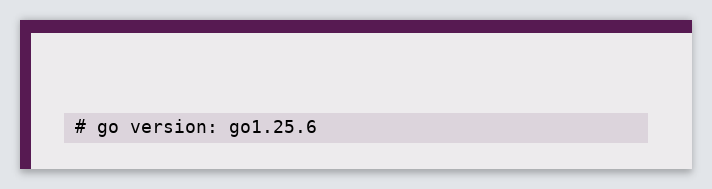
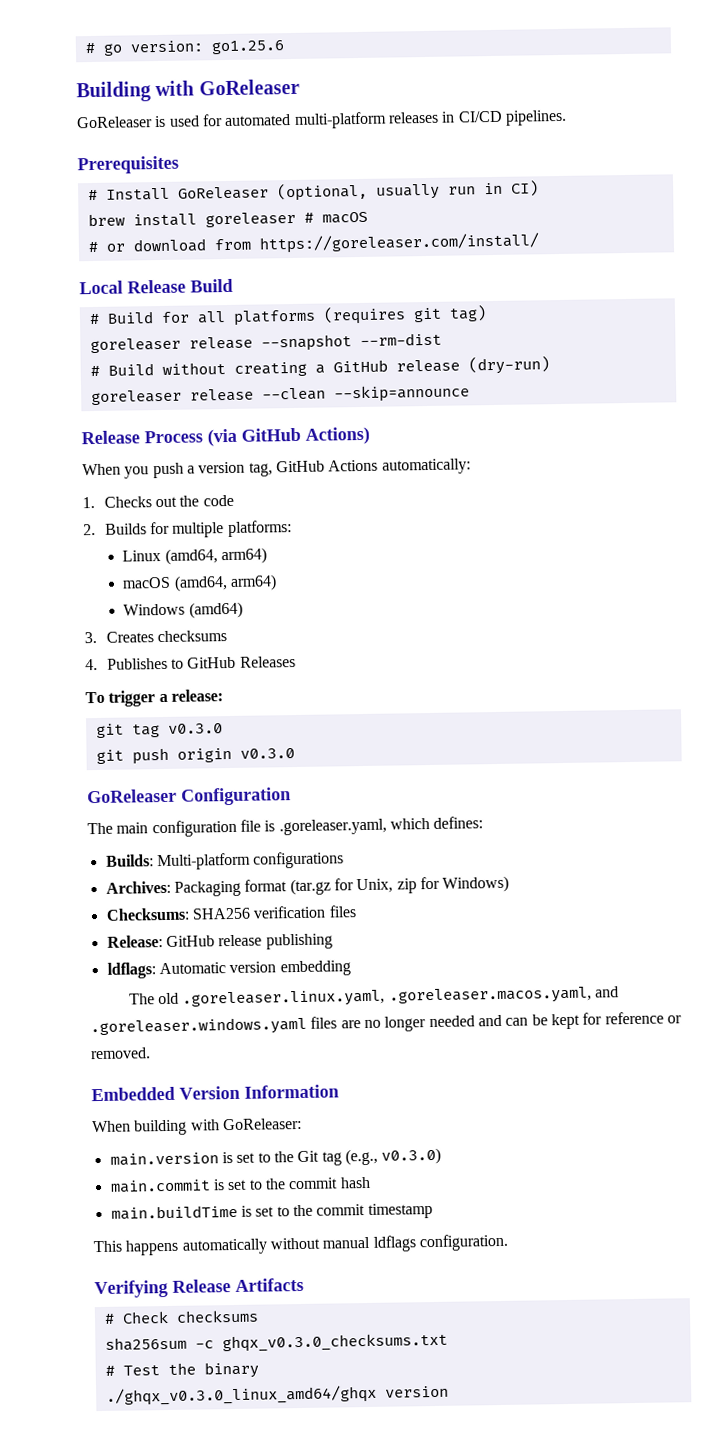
+ Building with GoReleaser
+ GoReleaser is used for automated multi-platform releases in CI/CD pipelines.
+ Prerequisites
+ # Install GoReleaser (optional, usually run in CI)
+ brew install goreleaser # macOS
+ # or download from https://goreleaser.com/install/
+ Local Release Build
+ # Build for all platforms (requires git tag)
+ goreleaser release --snapshot --rm-dist
+ # Build without creating a GitHub release (dry-run)
+ goreleaser release --clean --skip=announce
+ Release Process (via GitHub Actions)
+ When you push a version tag, GitHub Actions automatically:
+ 1. Checks out the code
+ 2. Builds for multiple platforms:
+ Linux (amd64, arm64)
+ macOS (amd64, arm64)
+ Windows (amd64)
+ 3. Creates checksums
+ 4. Publishes to GitHub Releases
+ To trigger a release:
+ git tag v0.3.0
+ git push origin v0.3.0
+ GoReleaser Configuration
+ The main configuration file is .goreleaser.yaml, which defines:
+ Builds: Multi-platform configurations
+ Archives: Packaging format (tar.gz for Unix, zip for Windows)
+ Checksums: SHA256 verification files
+ Release: GitHub release publishing
+ ldflags: Automatic version embedding
+ The old .goreleaser.linux.yaml, .goreleaser.macos.yaml, and .goreleaser.windows.yaml files are no longer needed and can be kept for reference or removed.
+ Embedded Version Information
+ When building with GoReleaser:
+ main.version is set to the Git tag (e.g., v0.3.0)
+ main.commit is set to the commit hash
+ main.buildTime is set to the commit timestamp
+ This happens automatically without manual ldflags configuration.
+ Verifying Release Artifacts
+ # Check checksums
+ sha256sum -c ghqx_v0.3.0_checksums.txt
+ # Test the binary
+ ./ghqx_v0.3.0_linux_amd64/ghqx version

